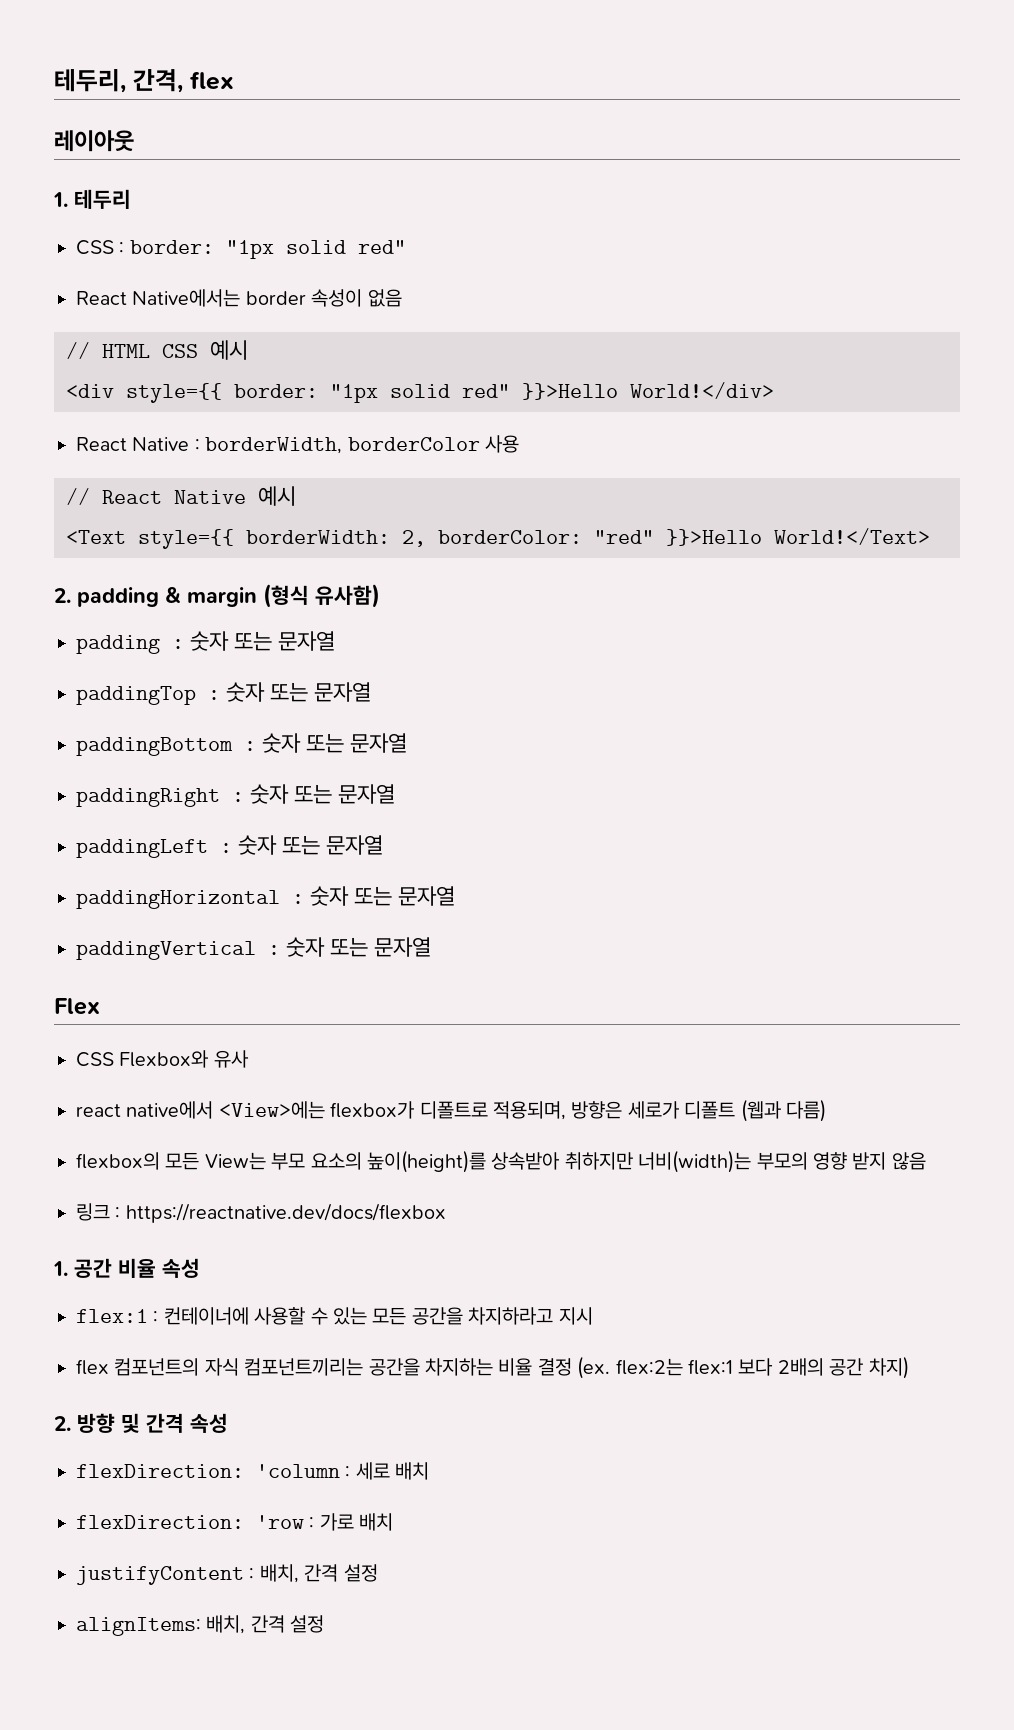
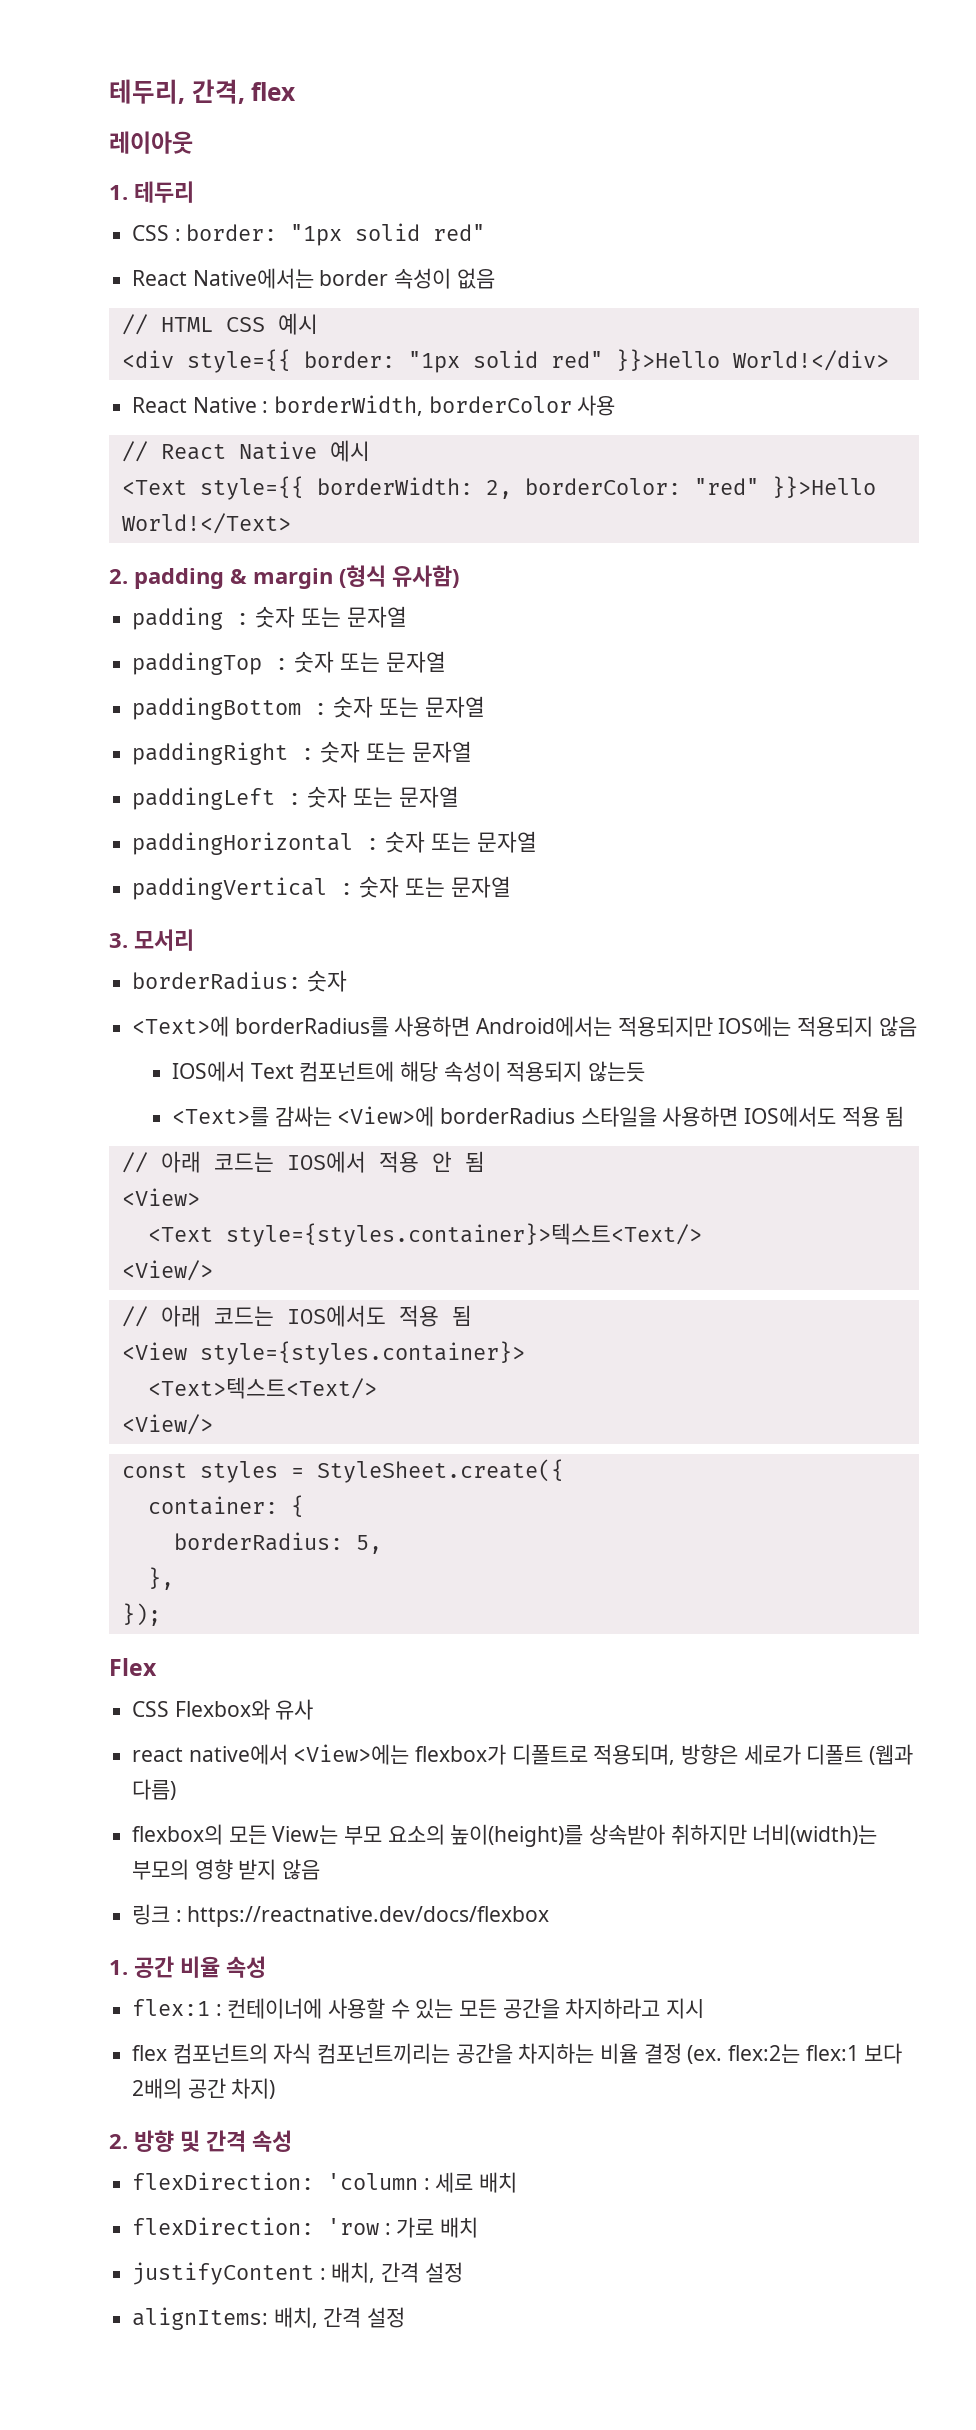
+ 3. 모서리
+ borderRadius: 숫자
+ <Text>에 borderRadius를 사용하면 Android에서는 적용되지만 IOS에는 적용되지 않음
+ IOS에서 Text 컴포넌트에 해당 속성이 적용되지 않는듯
+ <Text>를 감싸는 <View>에 borderRadius 스타일을 사용하면 IOS에서도 적용 됨
+ // 아래 코드는 IOS에서 적용 안 됨
+ <View>
+ <Text style={styles.container}>텍스트<Text/>
+ <View/>
+ // 아래 코드는 IOS에서도 적용 됨
+ <View style={styles.container}>
+ <Text>텍스트<Text/>
+ <View/>
+ const styles = StyleSheet.create({
+ container: {
+ borderRadius: 5,
+ },
+ });

